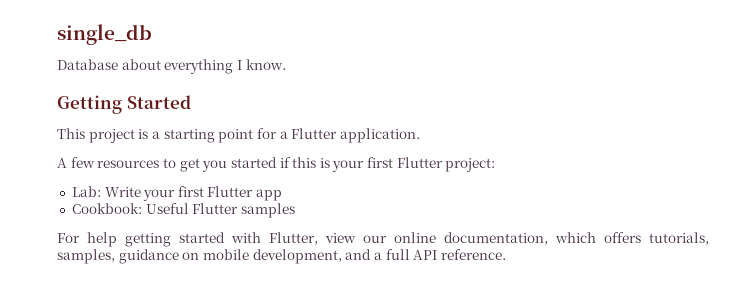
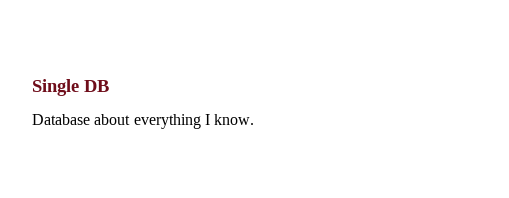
- single_db
+ Single DB
- Getting Started
- This project is a starting point for a Flutter application.
- A few resources to get you started if this is your first Flutter project:
- Lab: Write your first Flutter app
- Cookbook: Useful Flutter samples
- For help getting started with Flutter, view our online documentation, which offers tutorials, samples, guidance on mobile development, and a full API reference.

